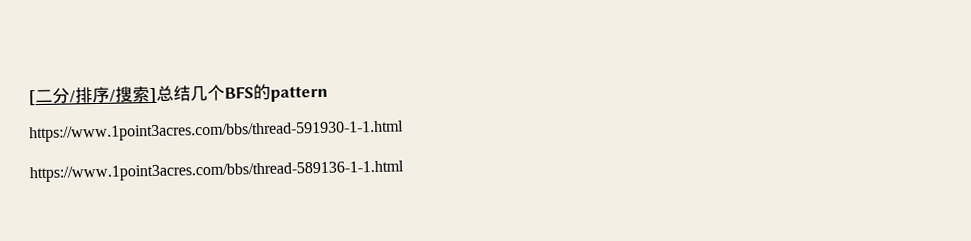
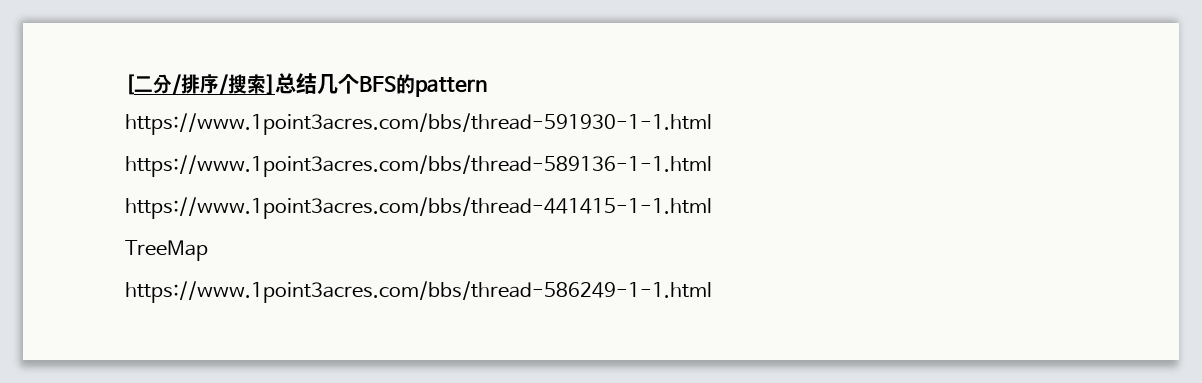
+ https://www.1point3acres.com/bbs/thread-441415-1-1.html
+ TreeMap
+ https://www.1point3acres.com/bbs/thread-586249-1-1.html

